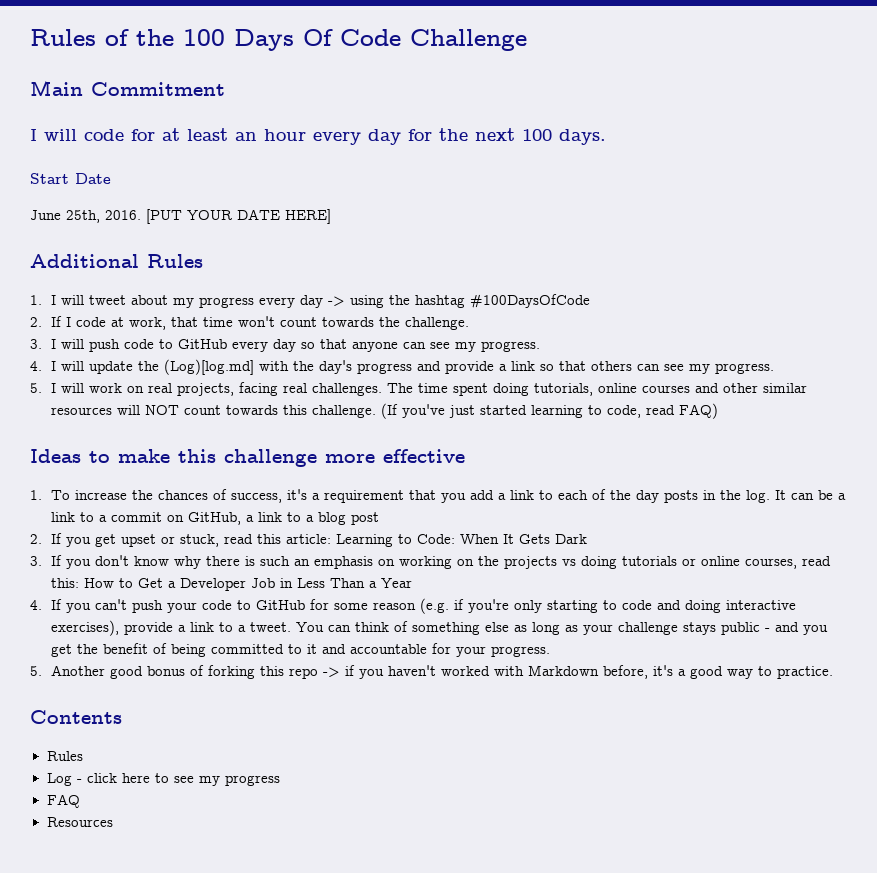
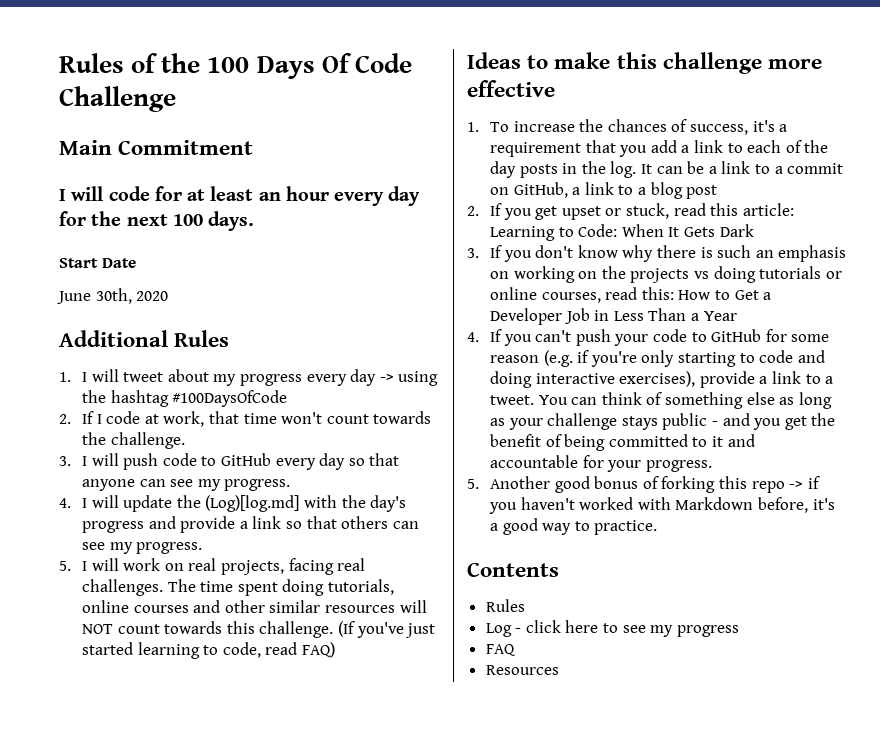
- June 25th, 2016. [PUT YOUR DATE HERE]
+ June 30th, 2020

